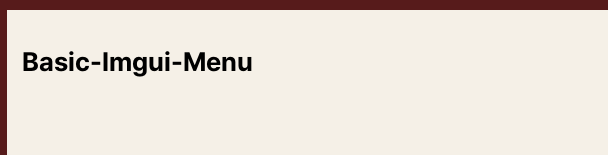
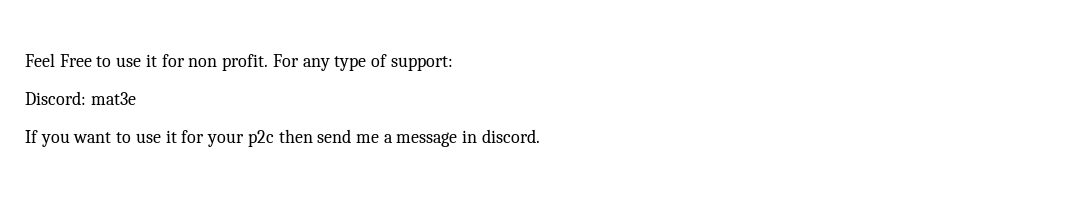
- Basic-Imgui-Menu
+ Feel Free to use it for non profit. For any type of support:
+ Discord: mat3e
+ If you want to use it for your p2c then send me a message in discord.

